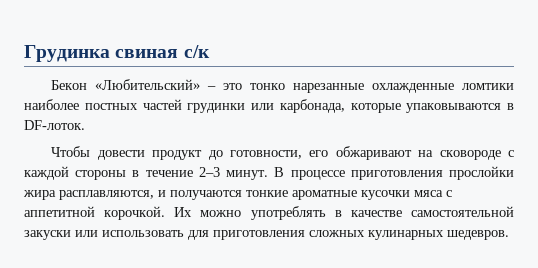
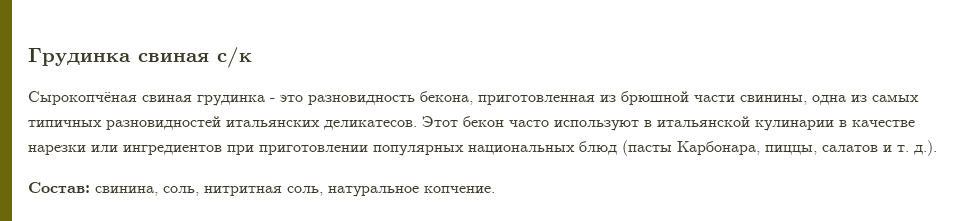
- Бекон «Любительский» – это тонко нарезанные охлажденные ломтики наиболее постных частей грудинки или карбонада, которые упаковываются в DF-лоток.
- Чтобы довести продукт до готовности, его обжаривают на сковороде с каждой стороны в течение 2–3 минут. В процессе приготовления прослойки жира расплавляются, и получаются тонкие ароматные кусочки мяса с аппетитной корочкой. Их можно употреблять в качестве самостоятельной закуски или использовать для приготовления сложных кулинарных шедевров.
+ Сырокопчёная свиная грудинка - это разновидность бекона, приготовленная из брюшной части свинины, одна из самых типичных разновидностей итальянских деликатесов. Этот бекон часто используют в итальянской кулинарии в качестве нарезки или ингредиентов при приготовлении популярных национальных блюд (пасты Карбонара, пиццы, салатов и т. д.).
+ Состав: свинина, соль, нитритная соль, натуральное копчение.

